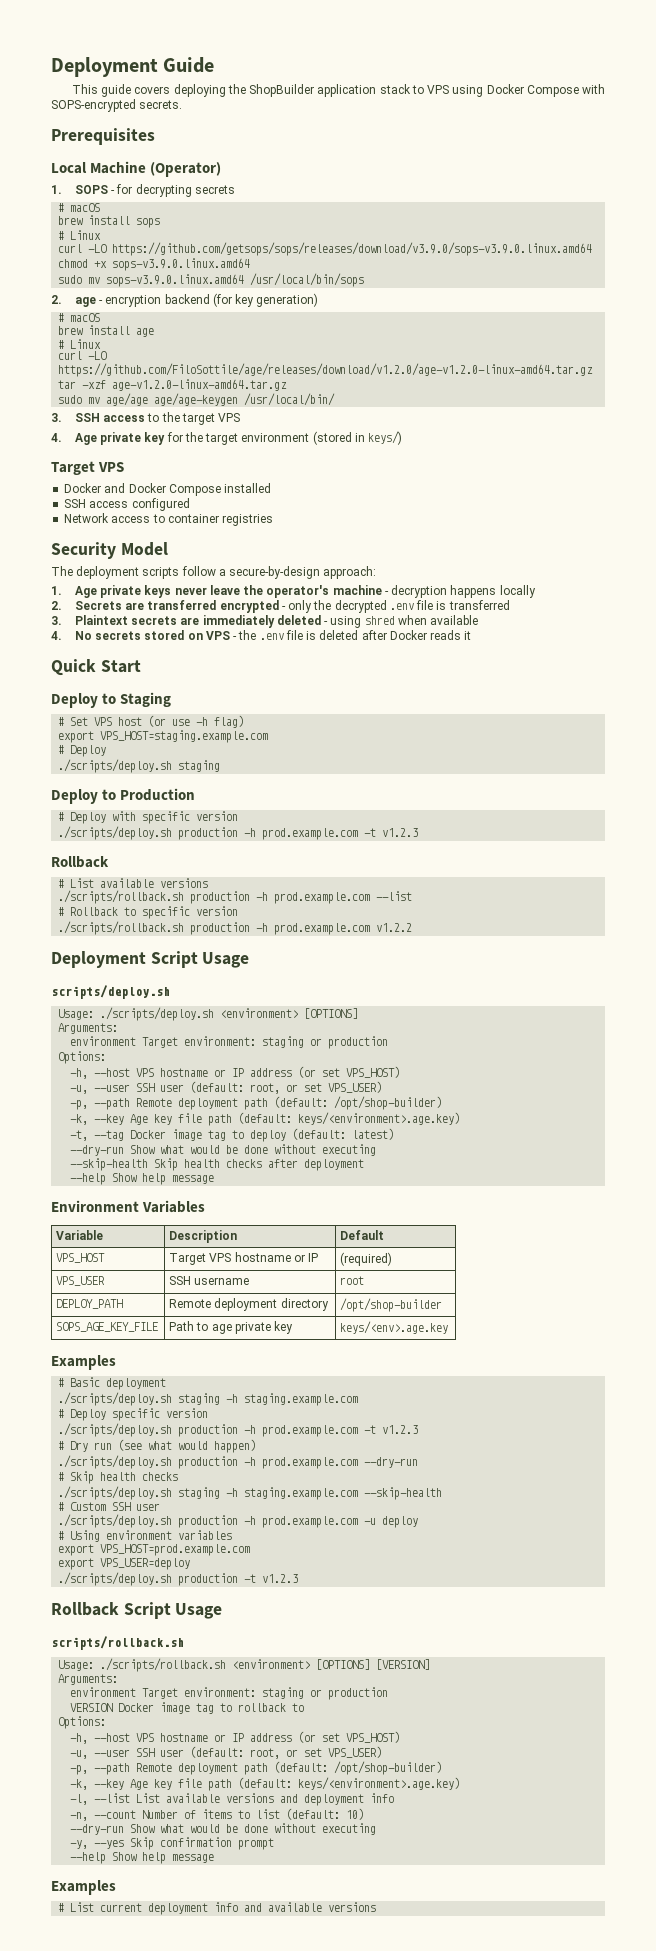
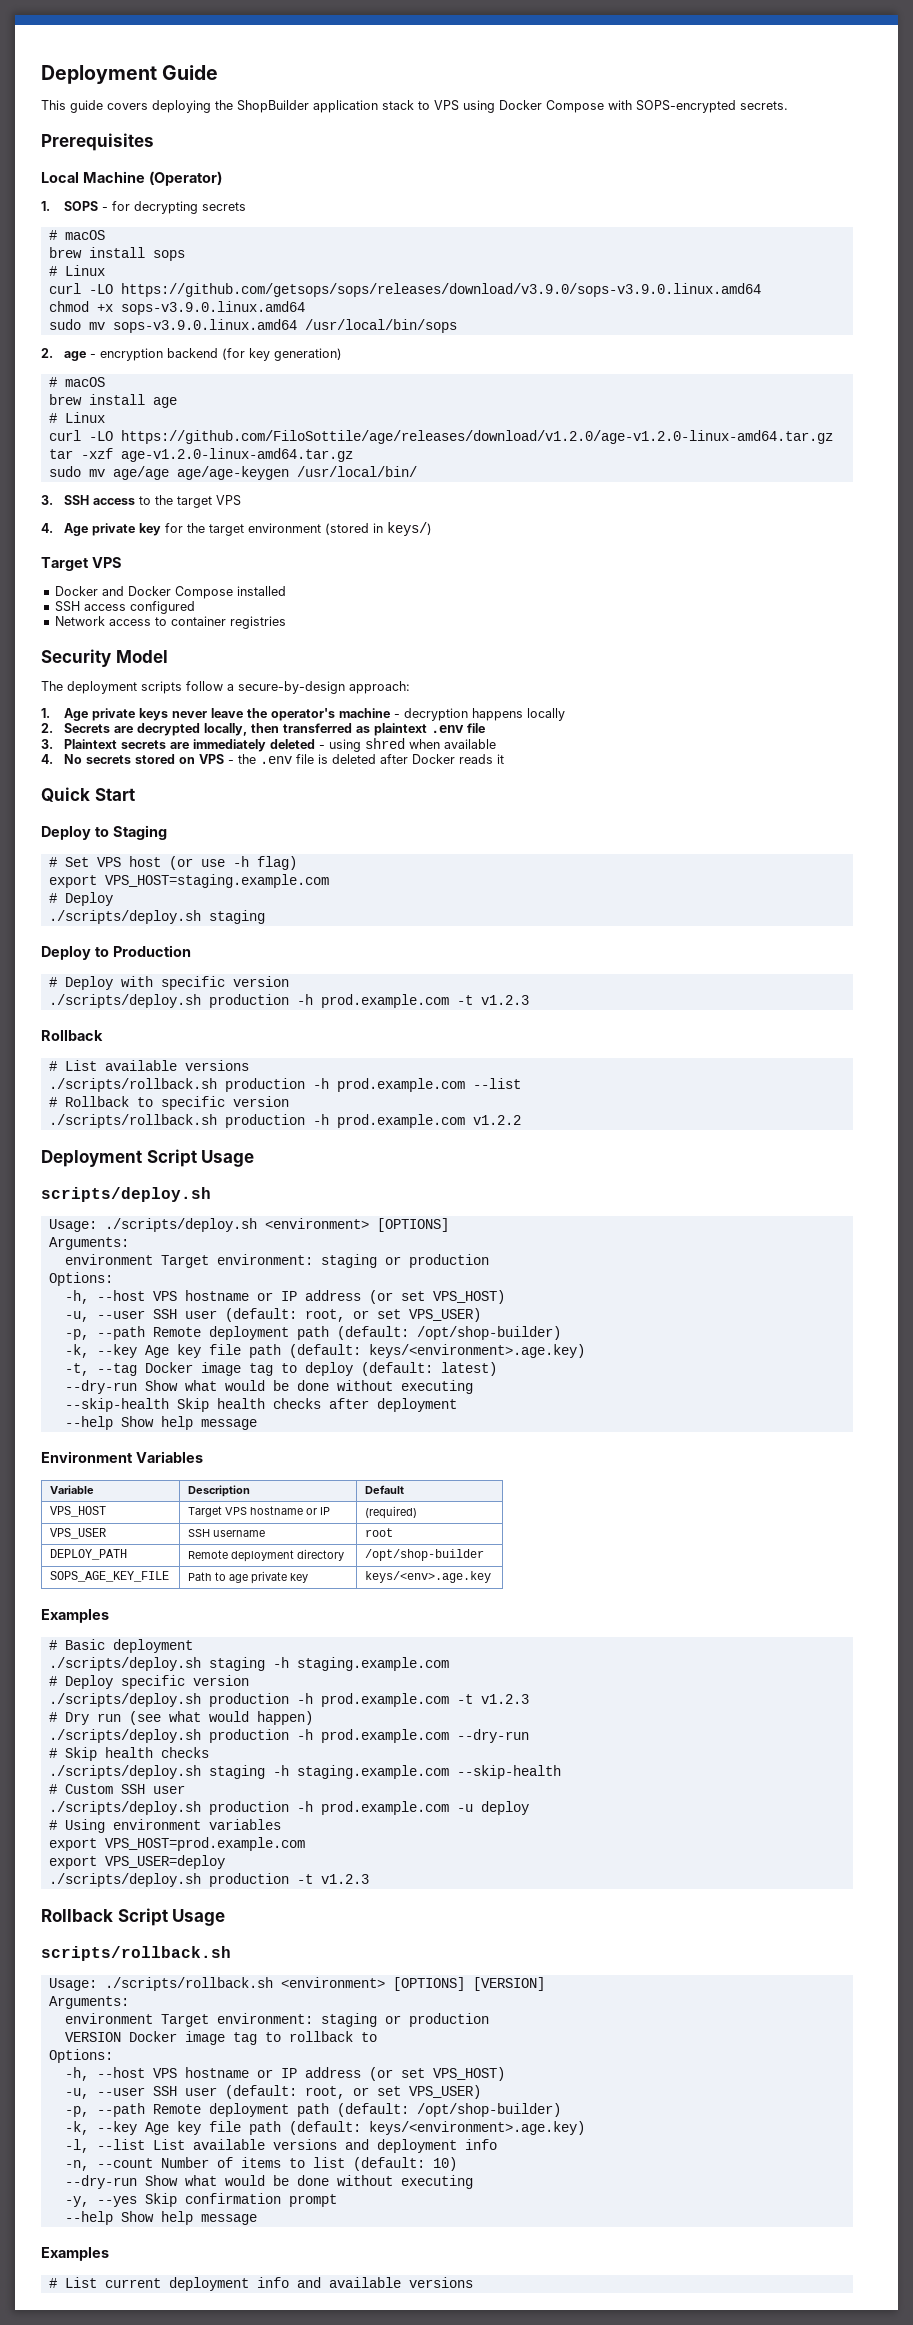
- 2. Secrets are transferred encrypted - only the decrypted .env file is transferred
+ 2. Secrets are decrypted locally, then transferred as plaintext .env file

